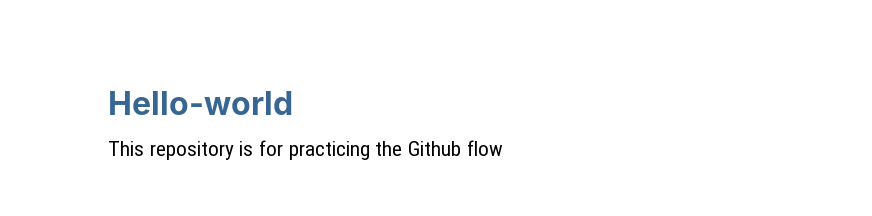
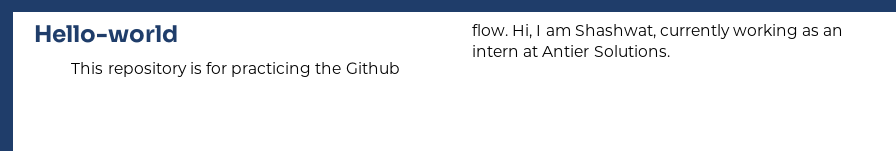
- This repository is for practicing the Github flow
+ This repository is for practicing the Github flow. Hi, I am Shashwat, currently working as an intern at Antier Solutions.

